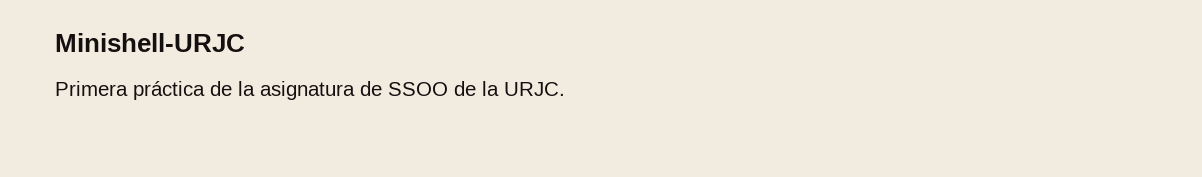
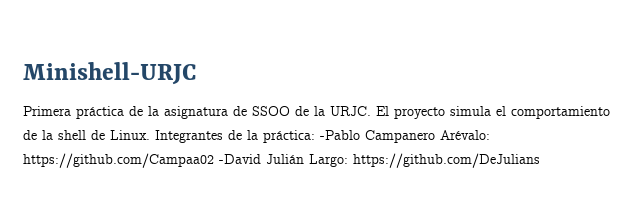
+ El proyecto simula el comportamiento de la shell de Linux. Integrantes de la práctica: -Pablo Campanero Arévalo: https://github.com/Campaa02 -David Julián Largo: https://github.com/DeJulians

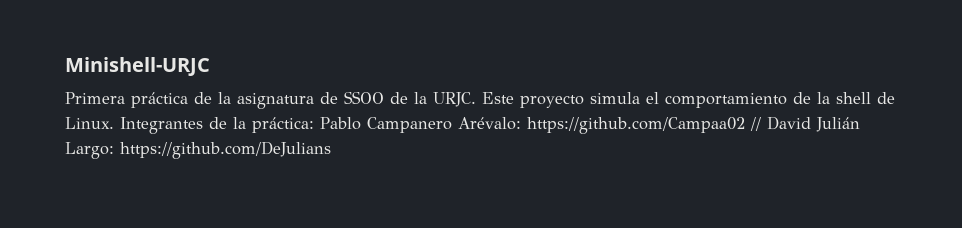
- El proyecto simula el comportamiento de la shell de Linux.
+ Este proyecto simula el comportamiento de la shell de Linux.
- Integrantes de la práctica: -Pablo Campanero Arévalo: https://github.com/Campaa02 -David Julián Largo: https://github.com/DeJulians
+ Integrantes de la práctica: Pablo Campanero Arévalo: https://github.com/Campaa02 // David Julián Largo: https://github.com/DeJulians

